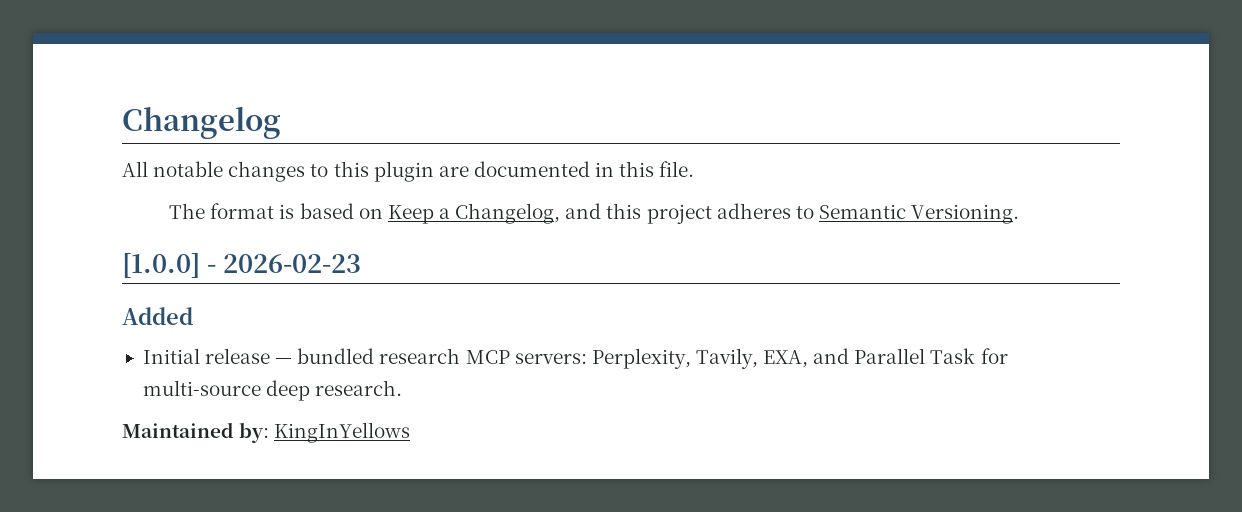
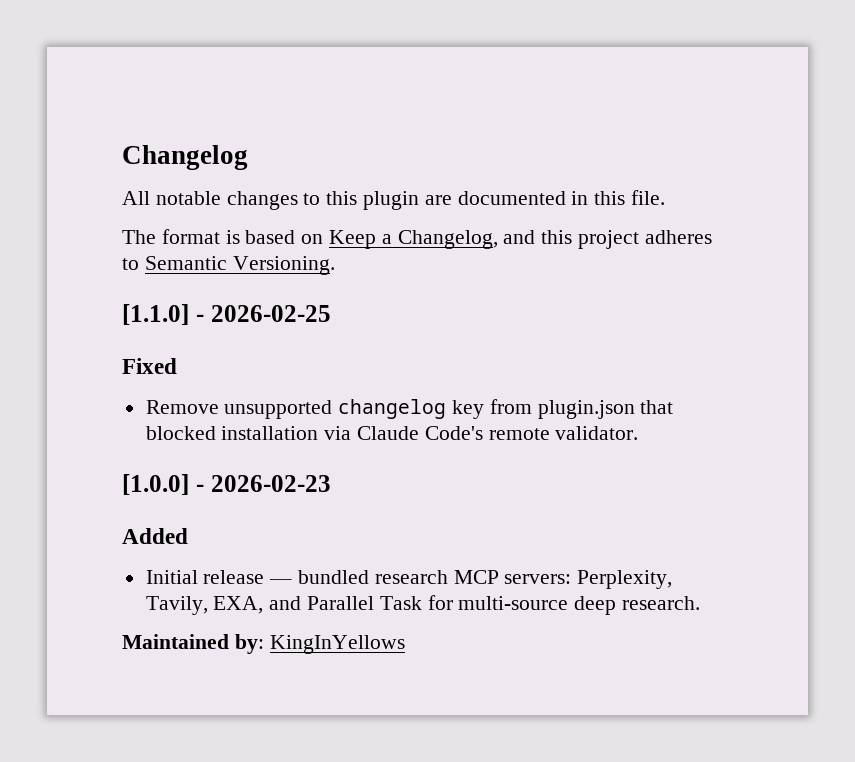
+ [1.1.0] - 2026-02-25
+ Fixed
+ Remove unsupported changelog key from plugin.json that blocked installation via Claude Code's remote validator.

